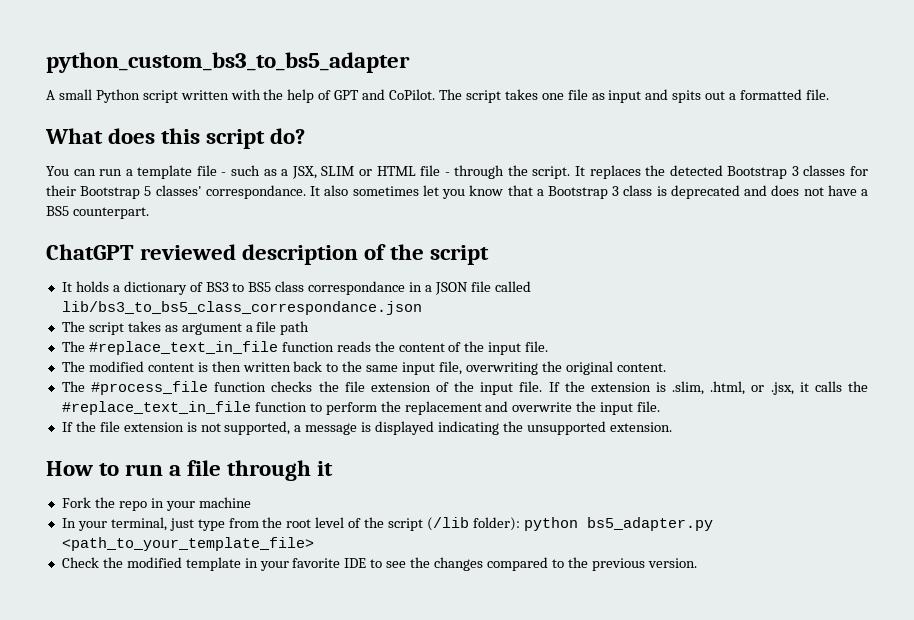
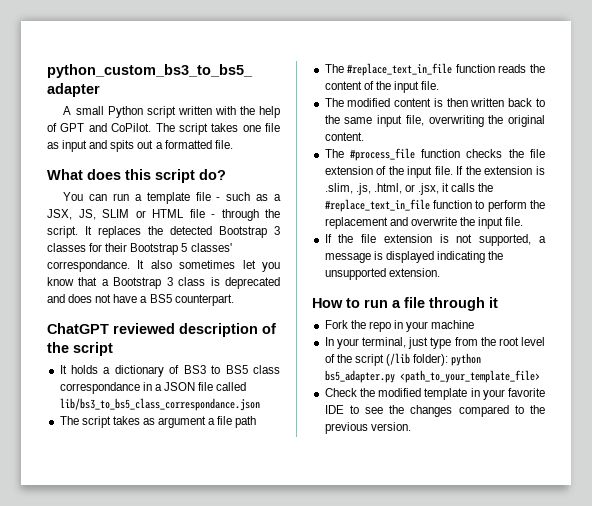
- You can run a template file - such as a JSX, SLIM or HTML file - through the script.
+ You can run a template file - such as a JSX, JS, SLIM or HTML file - through the script.
- If the extension is .slim, .html, or .jsx, it calls the #replace_text_in_file function to perform the replacement and overwrite the input file.
+ If the extension is .slim, .js, .html, or .jsx, it calls the #replace_text_in_file function to perform the replacement and overwrite the input file.

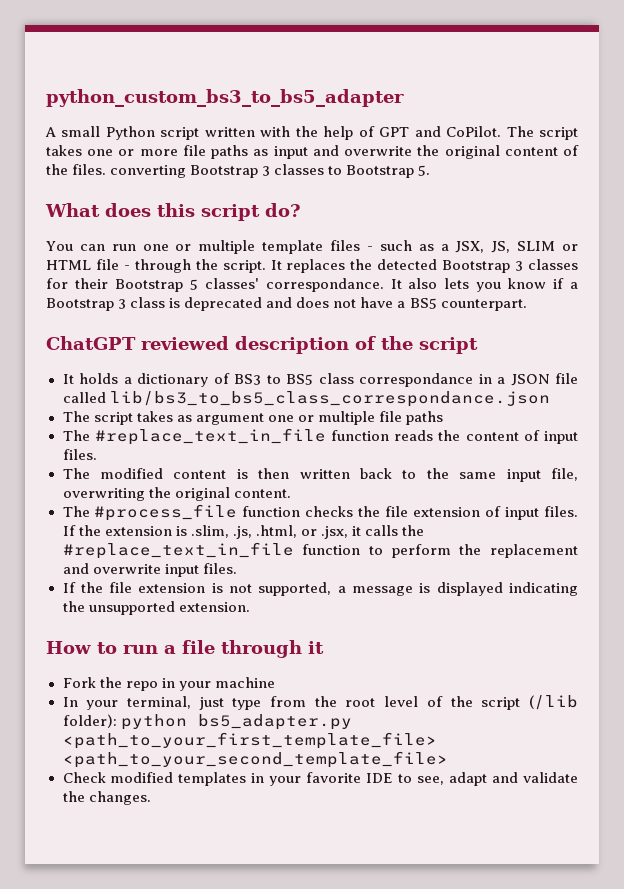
- The script takes one file as input and spits out a formatted file.
+ The script takes one or more file paths as input and overwrite the original content of the files. converting Bootstrap 3 classes to Bootstrap 5.
- You can run a template file - such as a JSX, JS, SLIM or HTML file - through the script.
+ You can run one or multiple template files - such as a JSX, JS, SLIM or HTML file - through the script.
- It also sometimes let you know that a Bootstrap 3 class is deprecated and does not have a BS5 counterpart.
+ It also lets you know if a Bootstrap 3 class is deprecated and does not have a BS5 counterpart.
- The script takes as argument a file path
+ The script takes as argument one or multiple file paths
- The #replace_text_in_file function reads the content of the input file.
+ The #replace_text_in_file function reads the content of input files.
- The #process_file function checks the file extension of the input file.
+ The #process_file function checks the file extension of input files.
- If the extension is .slim, .js, .html, or .jsx, it calls the #replace_text_in_file function to perform the replacement and overwrite the input file.
+ If the extension is .slim, .js, .html, or .jsx, it calls the #replace_text_in_file function to perform the replacement and overwrite input files.
- In your terminal, just type from the root level of the script (/lib folder): python bs5_adapter.py <path_to_your_template_file>
+ In your terminal, just type from the root level of the script (/lib folder): python bs5_adapter.py <path_to_your_first_template_file> <path_to_your_second_template_file>
- Check the modified template in your favorite IDE to see the changes compared to the previous version.
+ Check modified templates in your favorite IDE to see, adapt and validate the changes.

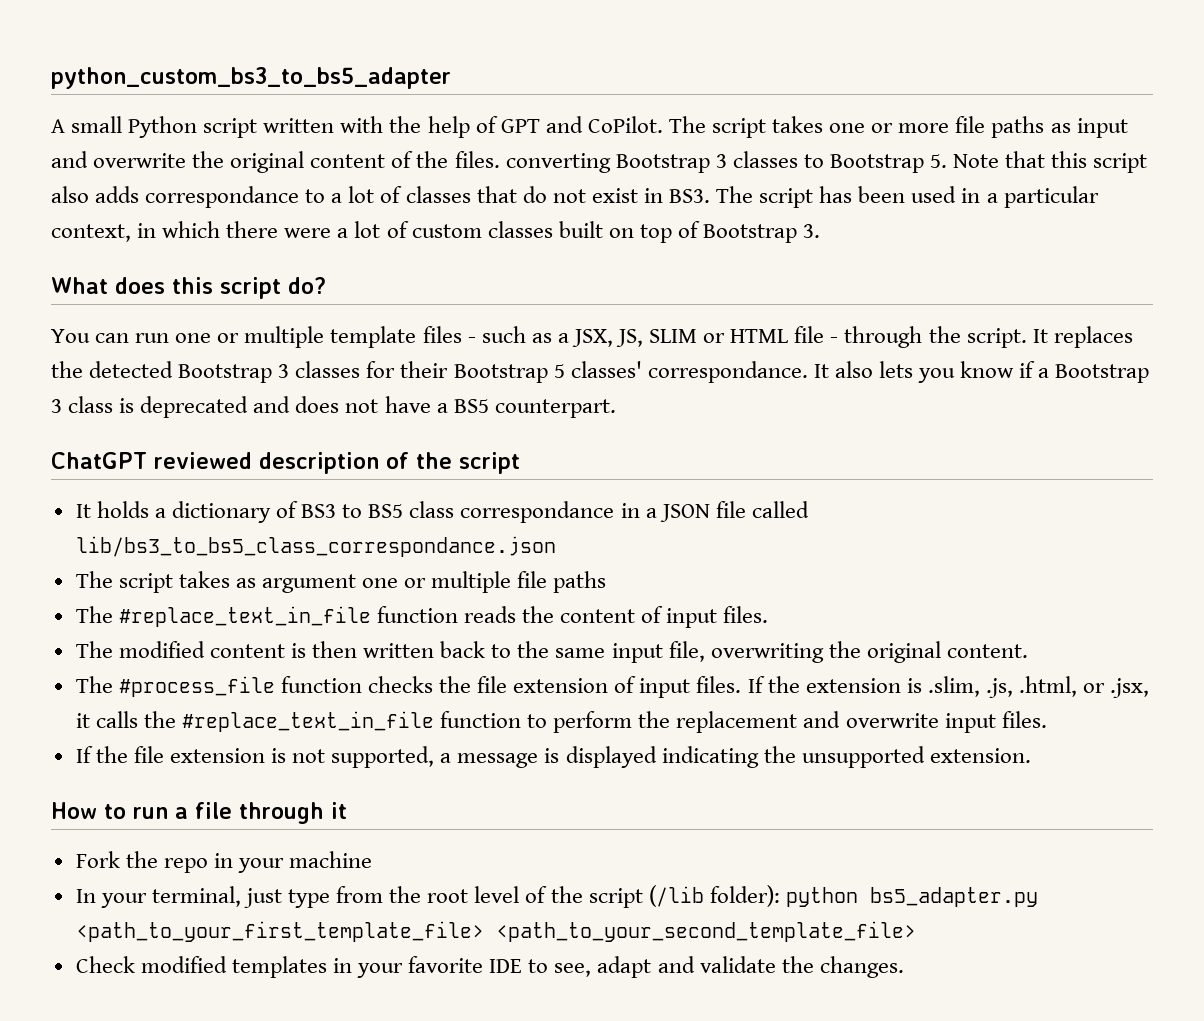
- The script takes one or more file paths as input and overwrite the original content of the files. converting Bootstrap 3 classes to Bootstrap 5.
+ The script takes one or more file paths as input and overwrite the original content of the files. converting Bootstrap 3 classes to Bootstrap 5. Note that this script also adds correspondance to a lot of classes that do not exist in BS3. The script has been used in a particular context, in which there were a lot of custom classes built on top of Bootstrap 3.

